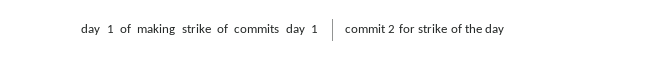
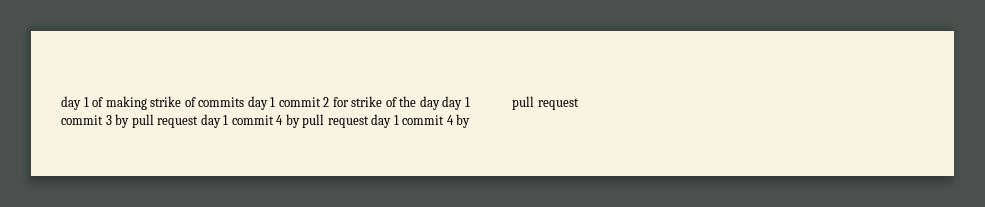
- day 1 of making strike of commits day 1 commit 2 for strike of the day
+ day 1 of making strike of commits day 1 commit 2 for strike of the day day 1 commit 3 by pull request day 1 commit 4 by pull request day 1 commit 4 by pull request

